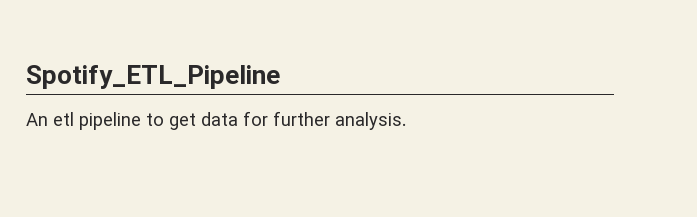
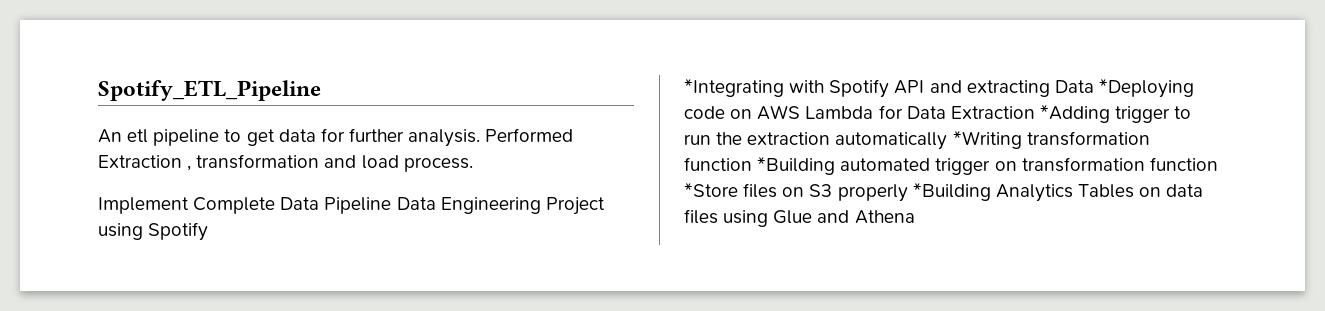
+ Performed Extraction , transformation and load process.
+ Implement Complete Data Pipeline Data Engineering Project using Spotify
+ *Integrating with Spotify API and extracting Data *Deploying code on AWS Lambda for Data Extraction *Adding trigger to run the extraction automatically *Writing transformation function *Building automated trigger on transformation function *Store files on S3 properly *Building Analytics Tables on data files using Glue and Athena

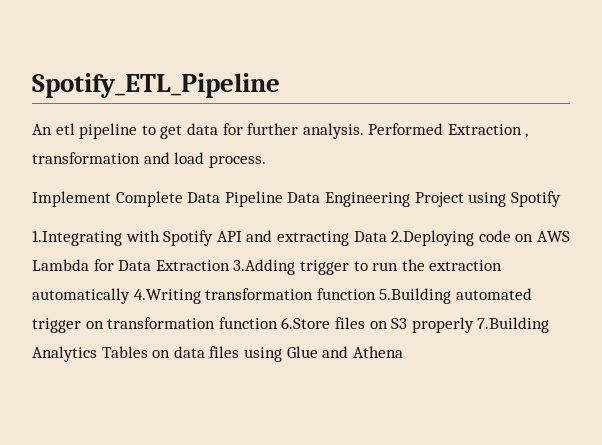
- *Integrating with Spotify API and extracting Data *Deploying code on AWS Lambda for Data Extraction *Adding trigger to run the extraction automatically *Writing transformation function *Building automated trigger on transformation function *Store files on S3 properly *Building Analytics Tables on data files using Glue and Athena
+ 1.Integrating with Spotify API and extracting Data 2.Deploying code on AWS Lambda for Data Extraction 3.Adding trigger to run the extraction automatically 4.Writing transformation function 5.Building automated trigger on transformation function 6.Store files on S3 properly 7.Building Analytics Tables on data files using Glue and Athena

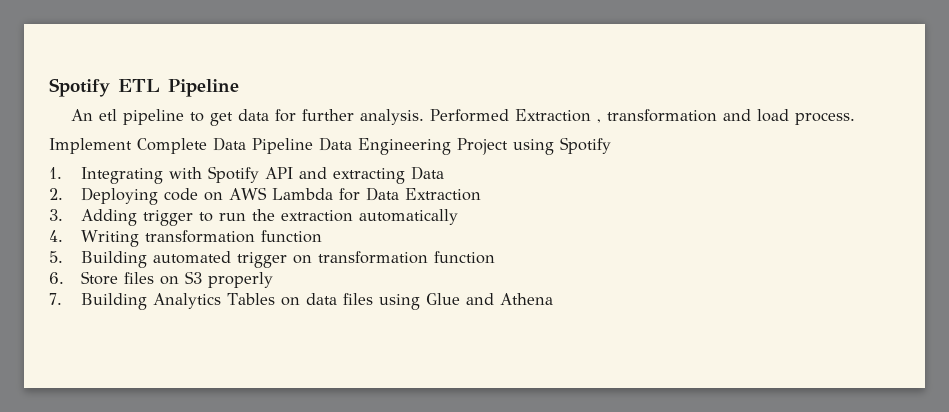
- Spotify_ETL_Pipeline
+ Spotify ETL Pipeline
- 1.Integrating with Spotify API and extracting Data 2.Deploying code on AWS Lambda for Data Extraction 3.Adding trigger to run the extraction automatically 4.Writing transformation function 5.Building automated trigger on transformation function 6.Store files on S3 properly 7.Building Analytics Tables on data files using Glue and Athena
+ 1. Integrating with Spotify API and extracting Data
+ 2. Deploying code on AWS Lambda for Data Extraction
+ 3. Adding trigger to run the extraction automatically
+ 4. Writing transformation function
+ 5. Building automated trigger on transformation function
+ 6. Store files on S3 properly
+ 7. Building Analytics Tables on data files using Glue and Athena

